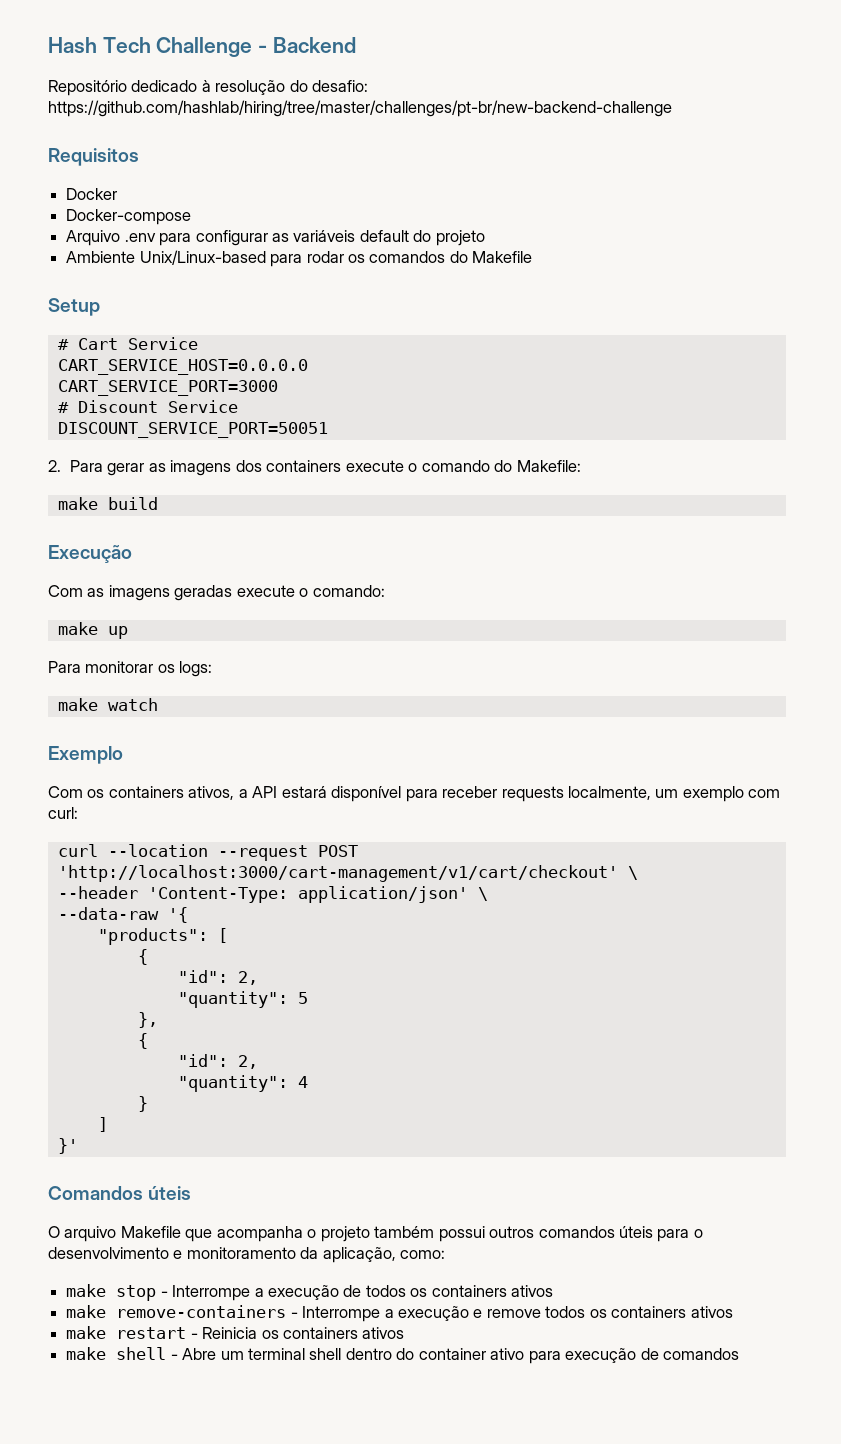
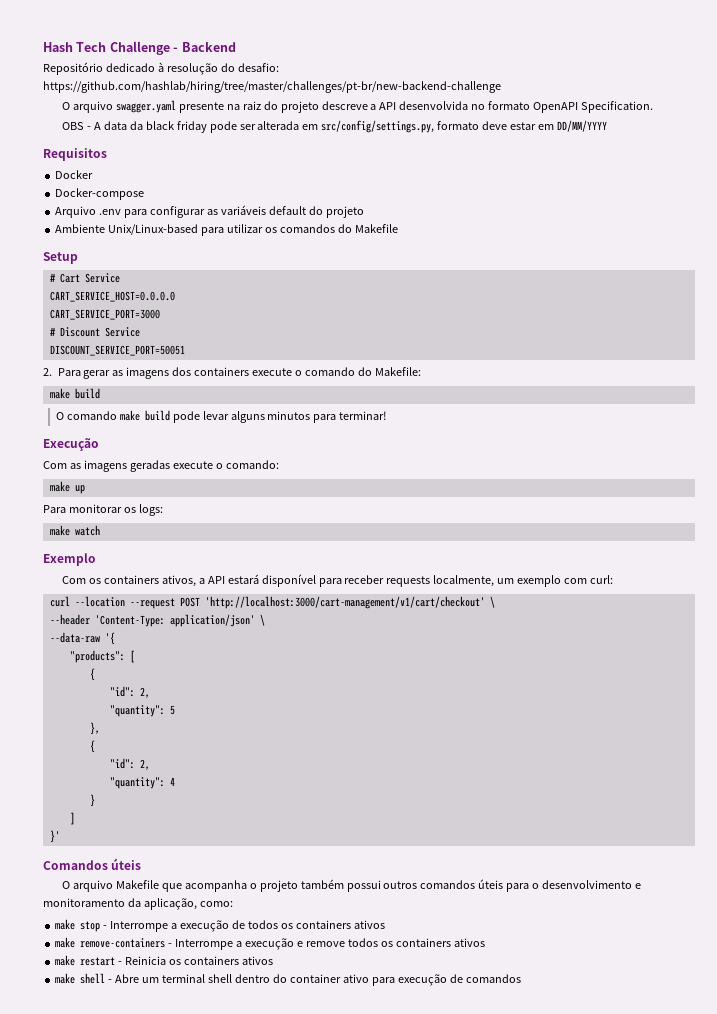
+ O arquivo swagger.yaml presente na raiz do projeto descreve a API desenvolvida no formato OpenAPI Specification.
+ OBS - A data da black friday pode ser alterada em src/config/settings.py, formato deve estar em DD/MM/YYYY
- Ambiente Unix/Linux-based para rodar os comandos do Makefile
+ Ambiente Unix/Linux-based para utilizar os comandos do Makefile
+ O comando make build pode levar alguns minutos para terminar!

